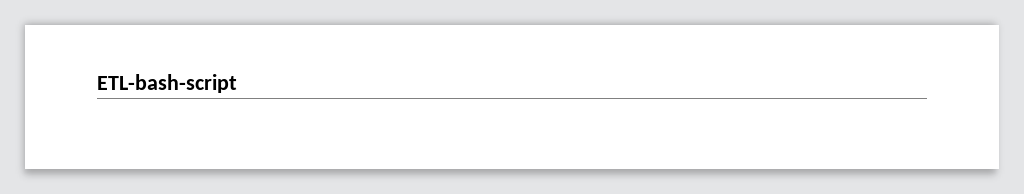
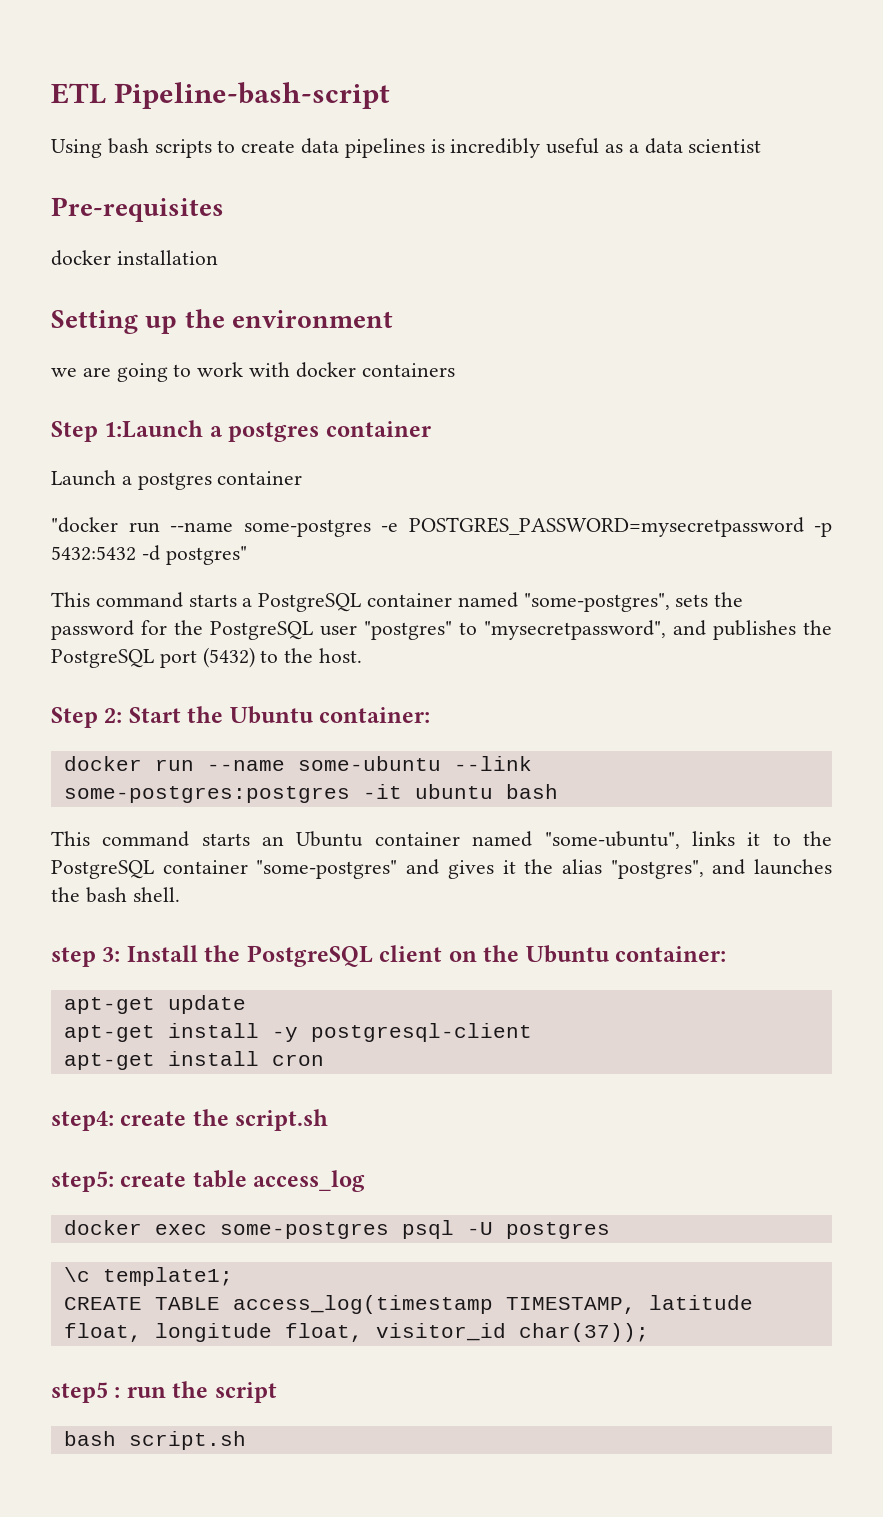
- ETL-bash-script
+ ETL Pipeline-bash-script
+ Using bash scripts to create data pipelines is incredibly useful as a data scientist
+ Pre-requisites
+ docker installation
+ Setting up the environment
+ we are going to work with docker containers
+ Step 1:Launch a postgres container
+ Launch a postgres container
+ "docker run --name some-postgres -e POSTGRES_PASSWORD=mysecretpassword -p 5432:5432 -d postgres"
+ This command starts a PostgreSQL container named "some-postgres", sets the password for the PostgreSQL user "postgres" to "mysecretpassword", and publishes the PostgreSQL port (5432) to the host.
+ Step 2: Start the Ubuntu container:
+ docker run --name some-ubuntu --link some-postgres:postgres -it ubuntu bash
+ This command starts an Ubuntu container named "some-ubuntu", links it to the PostgreSQL container "some-postgres" and gives it the alias "postgres", and launches the bash shell.
+ step 3: Install the PostgreSQL client on the Ubuntu container:
+ apt-get update
+ apt-get install -y postgresql-client
+ apt-get install cron
+ step4: create the script.sh
+ step5: create table access_log
+ docker exec some-postgres psql -U postgres
+ \c template1;
+ CREATE TABLE access_log(timestamp TIMESTAMP, latitude float, longitude float, visitor_id char(37));
+ step5 : run the script
+ bash script.sh

